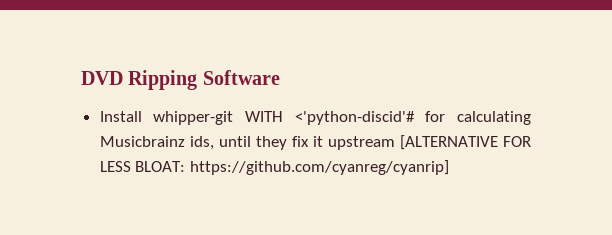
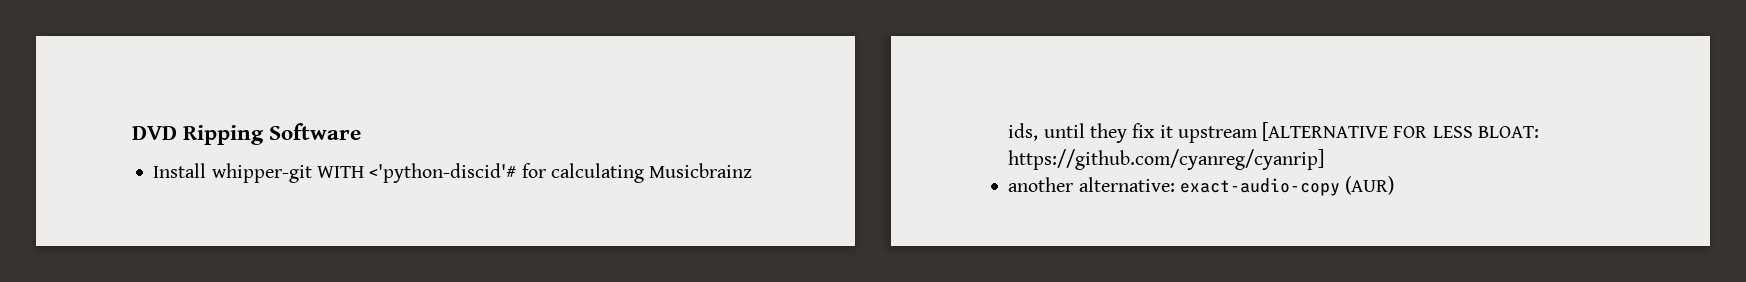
+ another alternative: exact-audio-copy (AUR)

